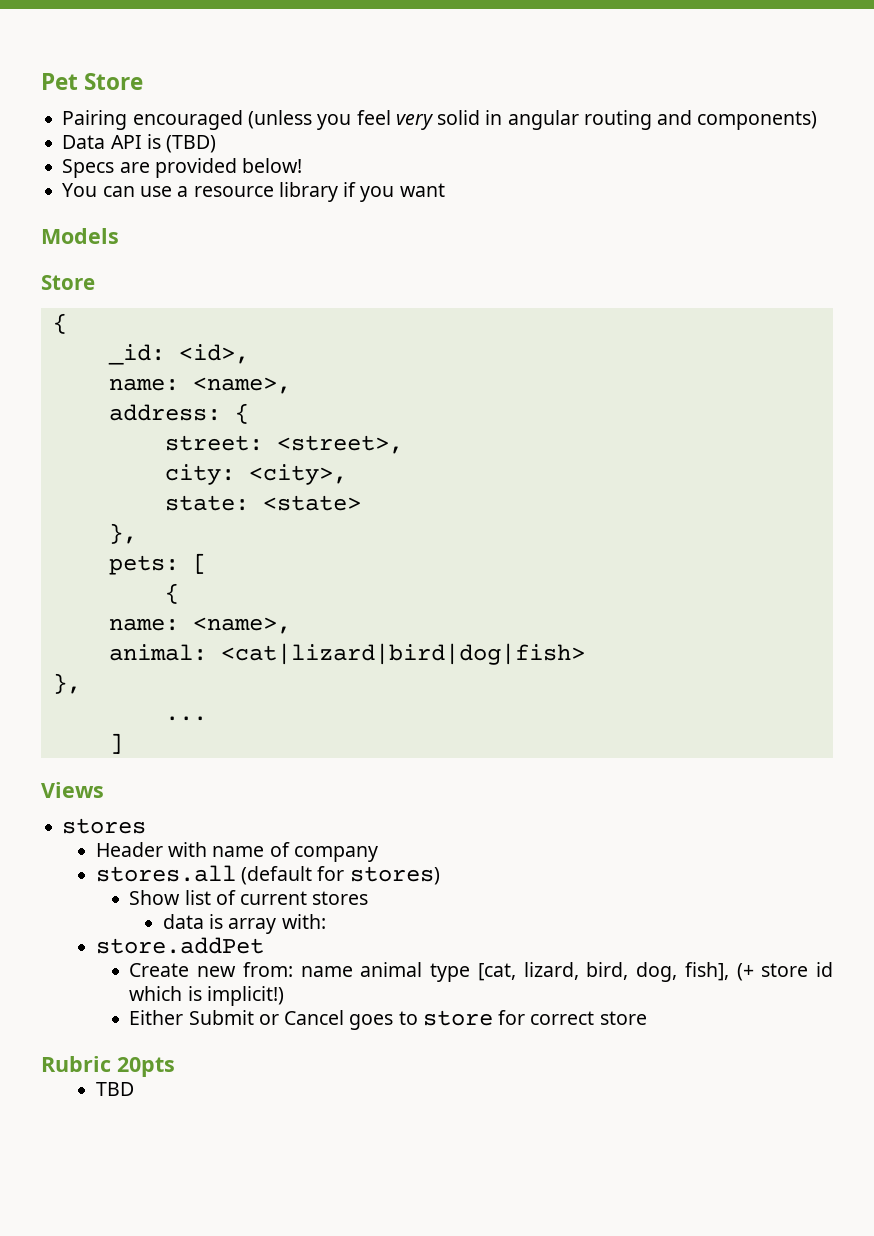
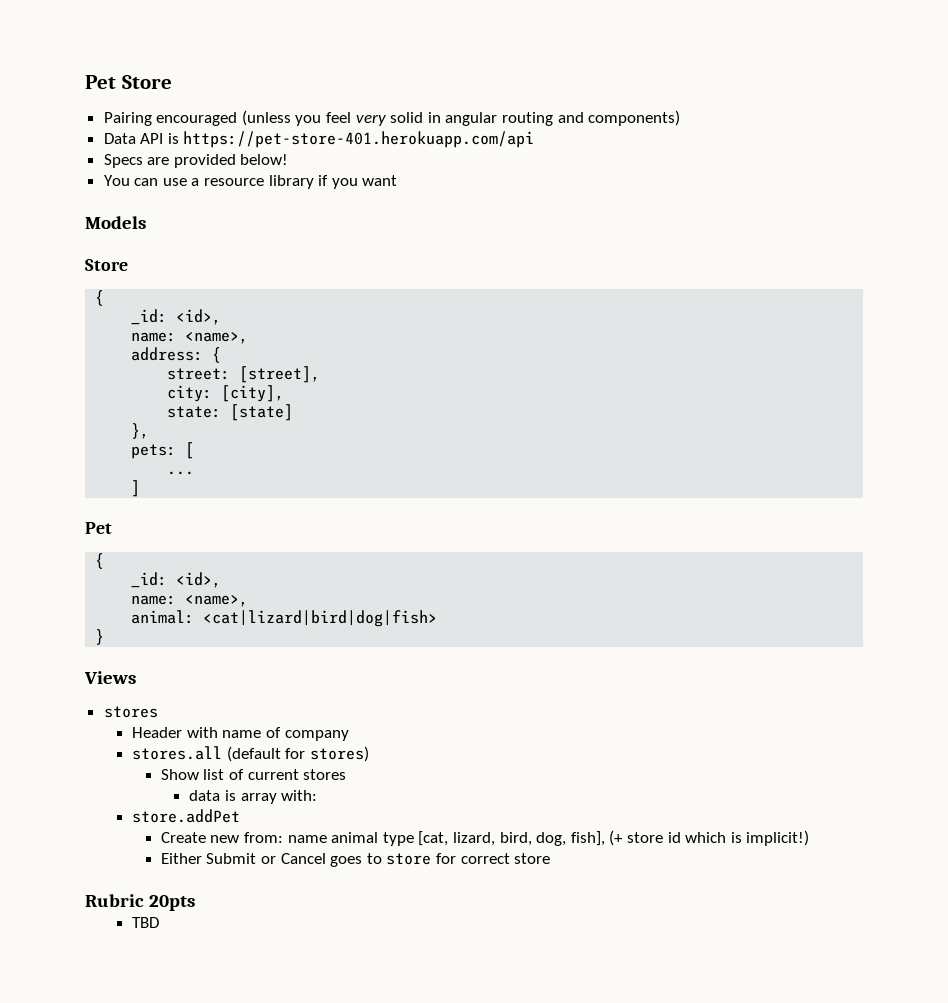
- Data API is (TBD)
+ Data API is https://pet-store-401.herokuapp.com/api
- street: <street>,
+ street: [street],
- city: <city>,
+ city: [city],
- state: <state>
+ state: [state]
  pets: [
+ ...
+ ]
+ Pet
  {
+ _id: <id>,
  animal: <cat|lizard|bird|dog|fish>
- },
- ...
- ]
+ }

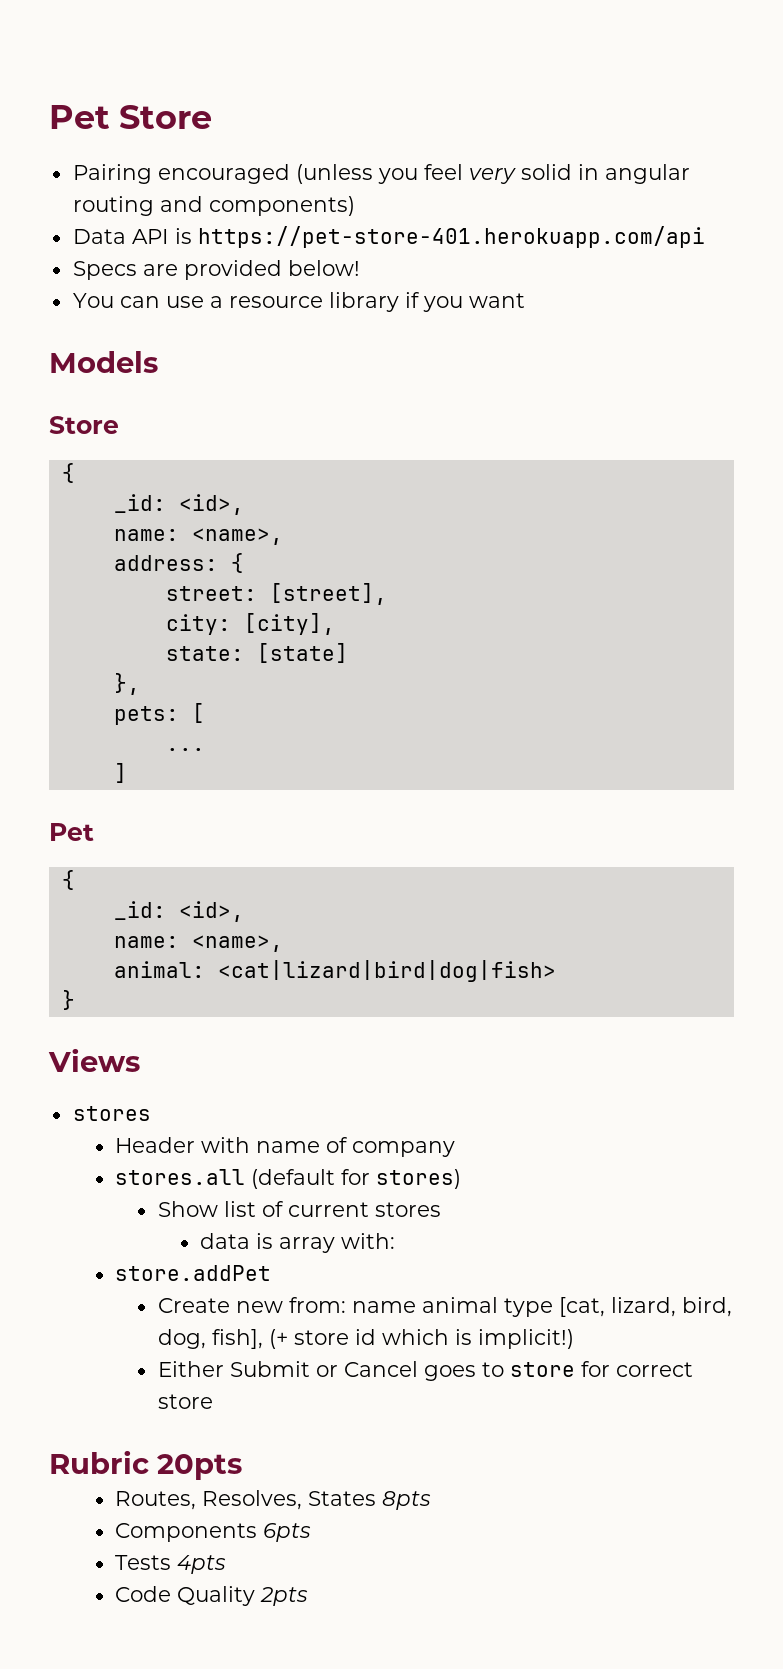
- TBD
+ Routes, Resolves, States 8pts
+ Components 6pts
+ Tests 4pts
+ Code Quality 2pts

